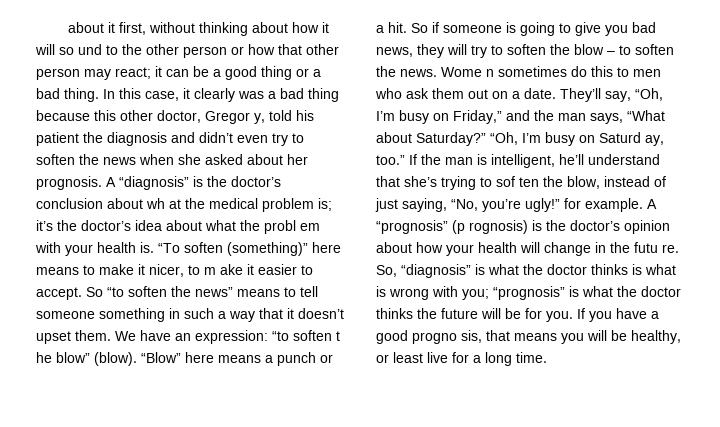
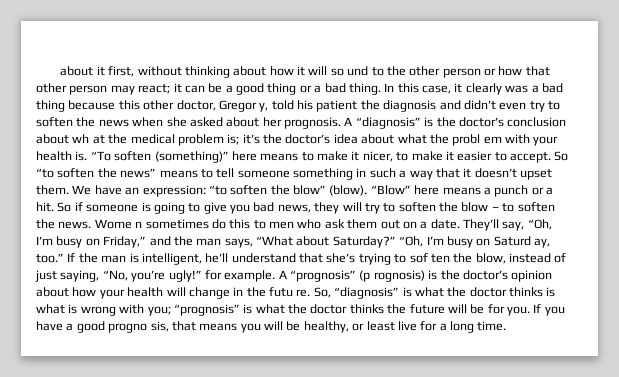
- “To soften (something)” here means to make it nicer, to m ake it easier to accept.
+ “To soften (something)” here means to make it nicer, to make it easier to accept.
- We have an expression: “to soften t he blow” (blow).
+ We have an expression: “to soften the blow” (blow).

